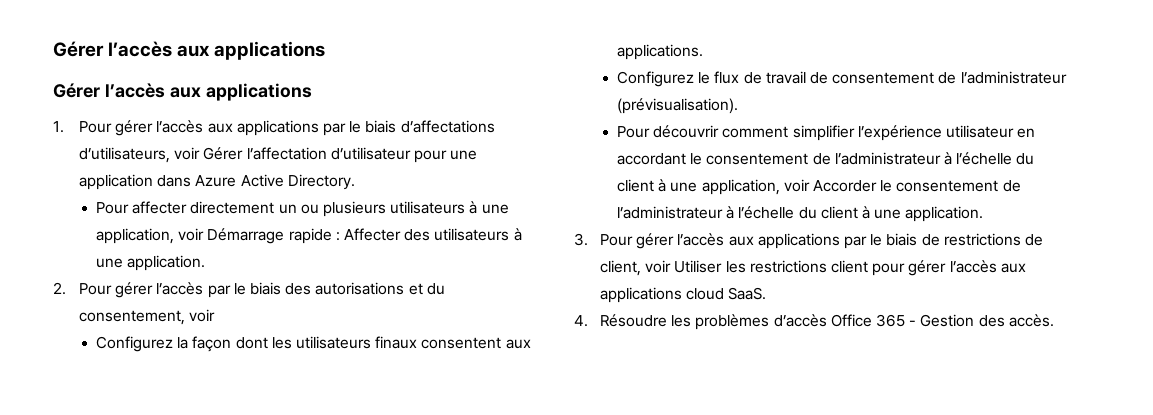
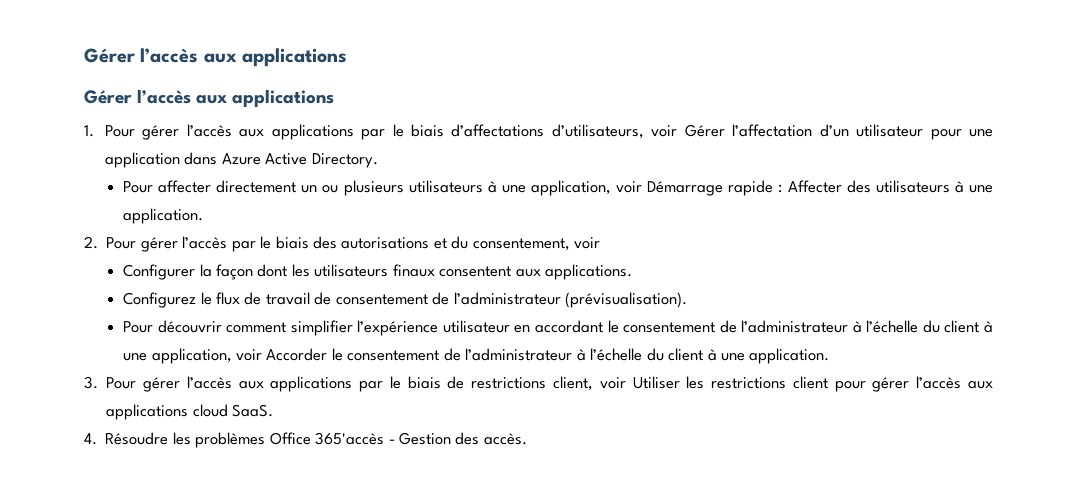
- 1. Pour gérer l’accès aux applications par le biais d’affectations d’utilisateurs, voir Gérer l’affectation d’utilisateur pour une application dans Azure Active Directory.
+ 1. Pour gérer l’accès aux applications par le biais d’affectations d’utilisateurs, voir Gérer l’affectation d’un utilisateur pour une application dans Azure Active Directory.
- Configurez la façon dont les utilisateurs finaux consentent aux applications.
+ Configurer la façon dont les utilisateurs finaux consentent aux applications.
- 3. Pour gérer l’accès aux applications par le biais de restrictions de client, voir Utiliser les restrictions client pour gérer l’accès aux applications cloud SaaS.
+ 3. Pour gérer l’accès aux applications par le biais de restrictions client, voir Utiliser les restrictions client pour gérer l’accès aux applications cloud SaaS.
- 4. Résoudre les problèmes d’accès Office 365 - Gestion des accès.
+ 4. Résoudre les problèmes Office 365'accès - Gestion des accès.

